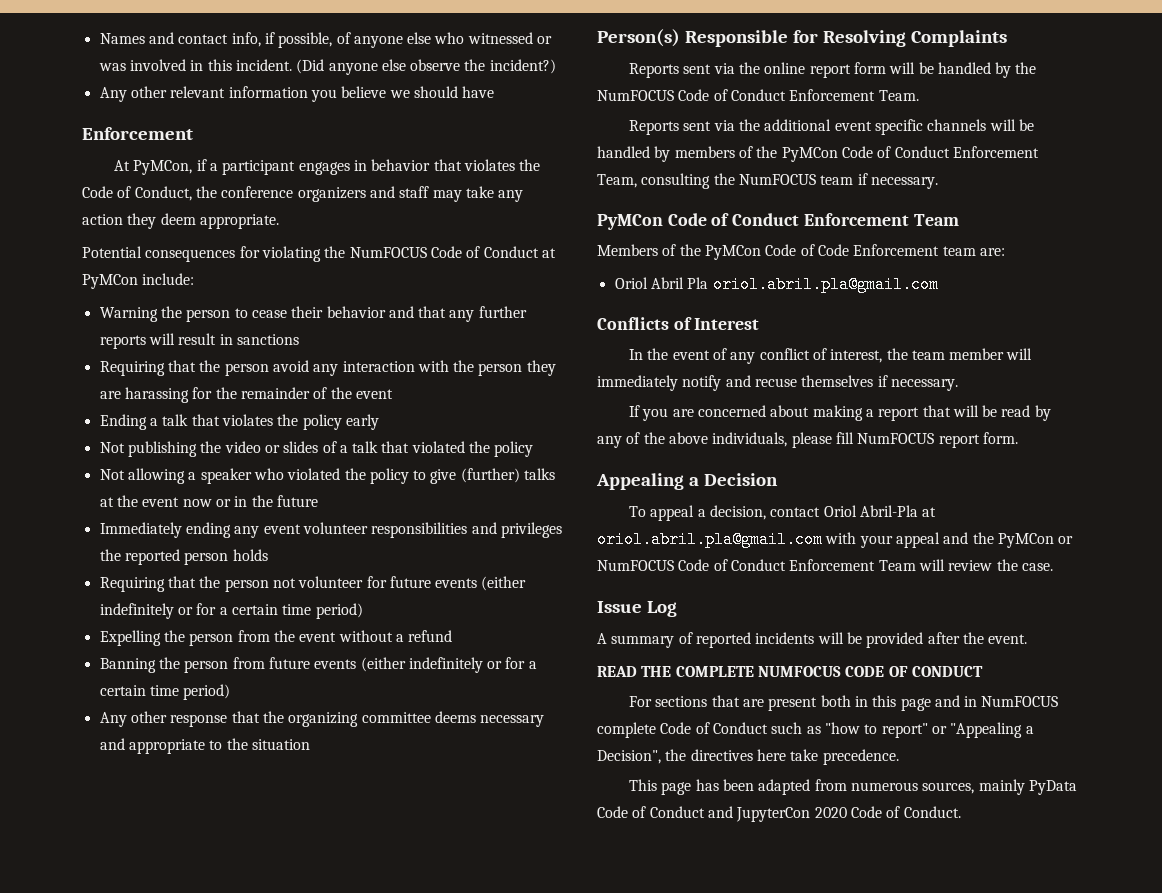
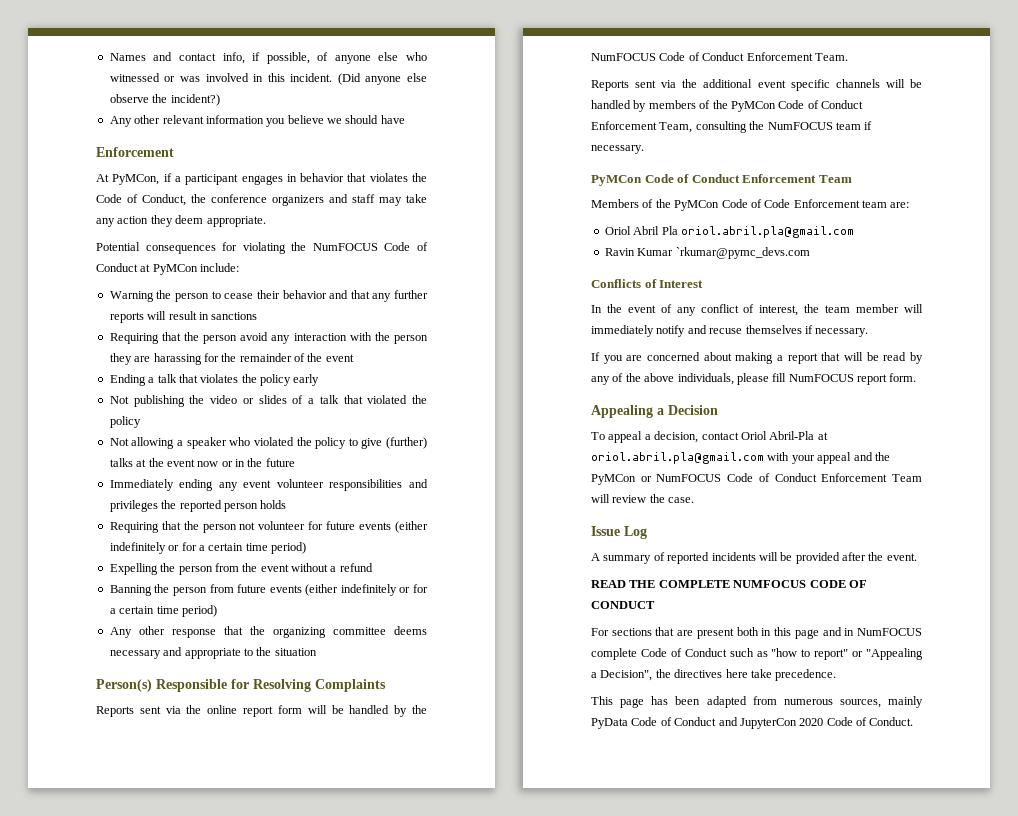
+ Ravin Kumar `rkumar@pymc_devs.com

